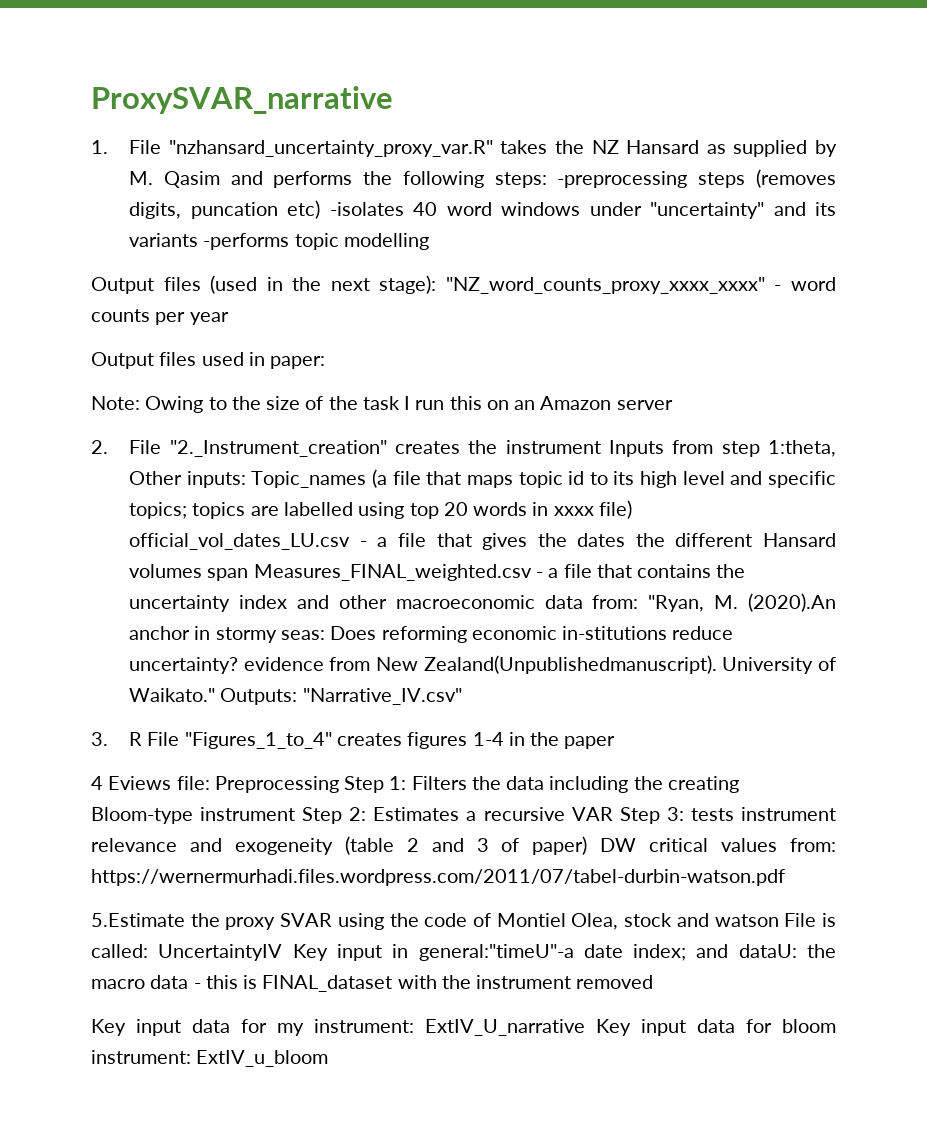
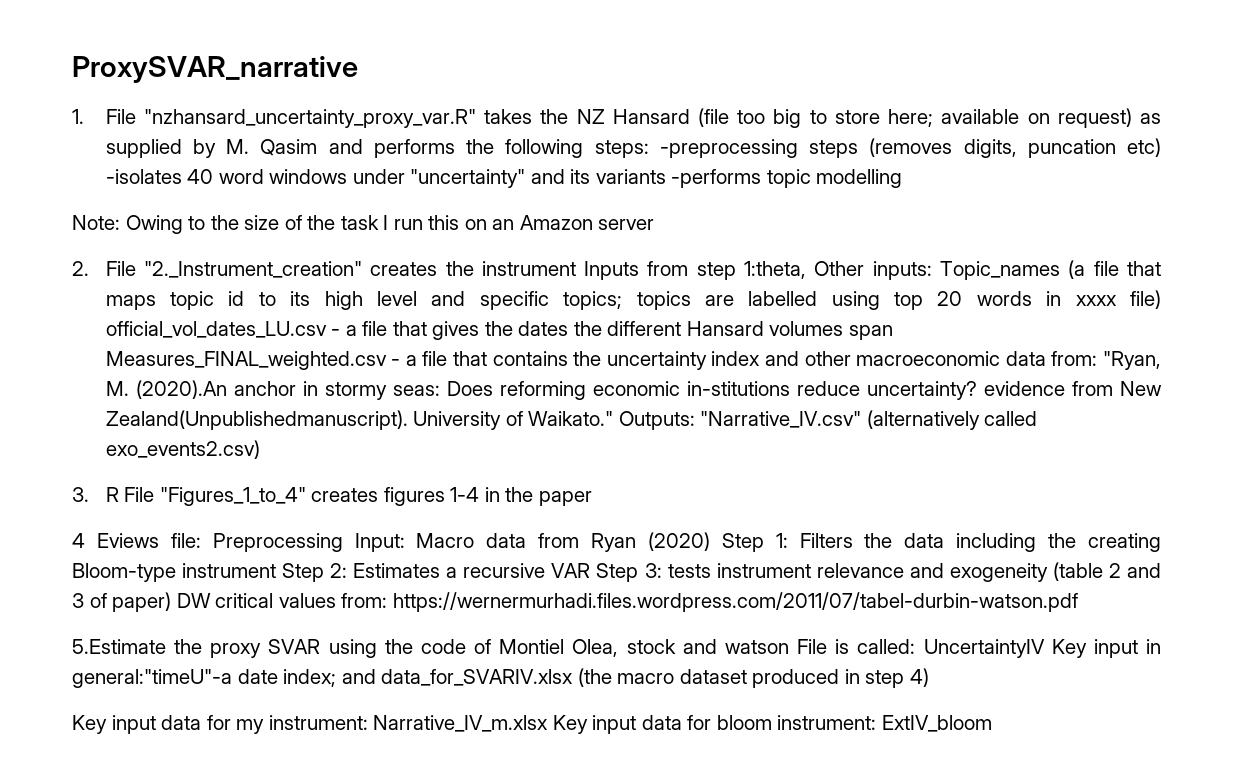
- 1. File "nzhansard_uncertainty_proxy_var.R" takes the NZ Hansard as supplied by M. Qasim and performs the following steps: -preprocessing steps (removes digits, puncation etc) -isolates 40 word windows under "uncertainty" and its variants -performs topic modelling
+ 1. File "nzhansard_uncertainty_proxy_var.R" takes the NZ Hansard (file too big to store here; available on request) as supplied by M. Qasim and performs the following steps: -preprocessing steps (removes digits, puncation etc) -isolates 40 word windows under "uncertainty" and its variants -performs topic modelling
- Output files (used in the next stage): "NZ_word_counts_proxy_xxxx_xxxx" - word counts per year
- Output files used in paper:
- Outputs: "Narrative_IV.csv"
+ Outputs: "Narrative_IV.csv" (alternatively called exo_events2.csv)
- 4 Eviews file: Preprocessing Step 1: Filters the data including the creating Bloom-type instrument Step 2: Estimates a recursive VAR Step 3: tests instrument relevance and exogeneity (table 2 and 3 of paper) DW critical values from: https://wernermurhadi.files.wordpress.com/2011/07/tabel-durbin-watson.pdf
+ 4 Eviews file: Preprocessing Input: Macro data from Ryan (2020) Step 1: Filters the data including the creating Bloom-type instrument Step 2: Estimates a recursive VAR Step 3: tests instrument relevance and exogeneity (table 2 and 3 of paper) DW critical values from: https://wernermurhadi.files.wordpress.com/2011/07/tabel-durbin-watson.pdf
- 5.Estimate the proxy SVAR using the code of Montiel Olea, stock and watson File is called: UncertaintyIV Key input in general:"timeU"-a date index; and dataU: the macro data - this is FINAL_dataset with the instrument removed
+ 5.Estimate the proxy SVAR using the code of Montiel Olea, stock and watson File is called: UncertaintyIV Key input in general:"timeU"-a date index; and data_for_SVARIV.xlsx (the macro dataset produced in step 4)
- Key input data for my instrument: ExtIV_U_narrative Key input data for bloom instrument: ExtIV_u_bloom
+ Key input data for my instrument: Narrative_IV_m.xlsx Key input data for bloom instrument: ExtIV_bloom

